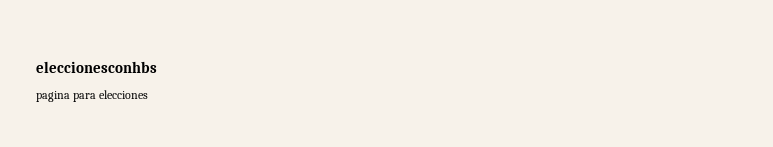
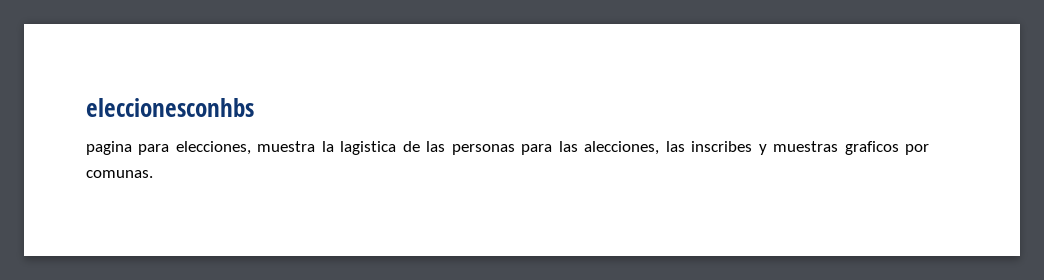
- pagina para elecciones
+ pagina para elecciones, muestra la lagistica de las personas para las alecciones, las inscribes y muestras graficos por comunas.

